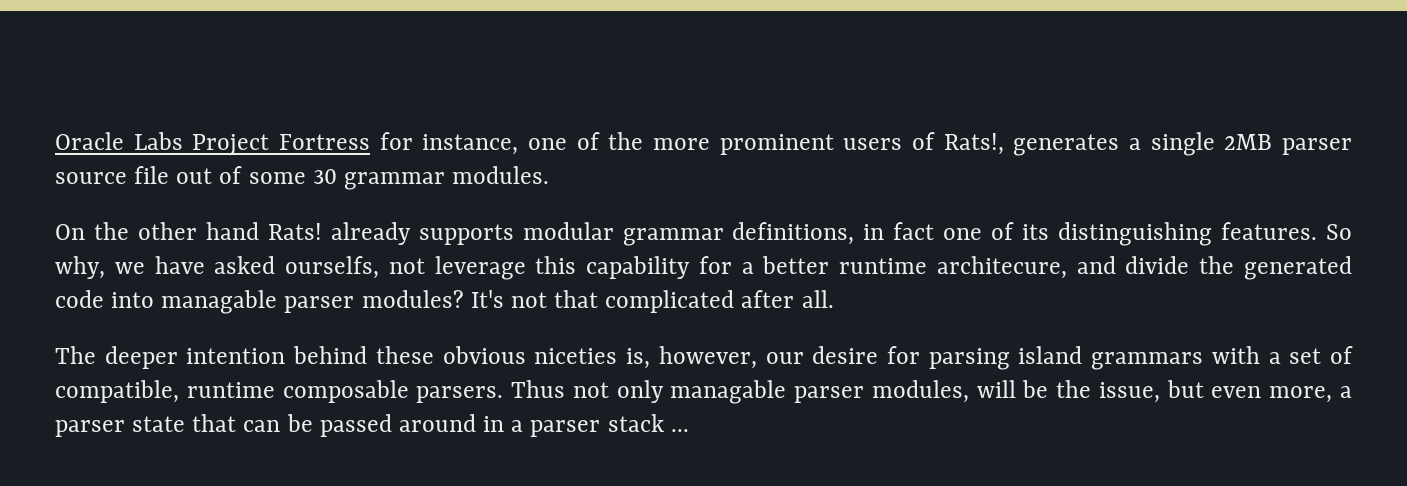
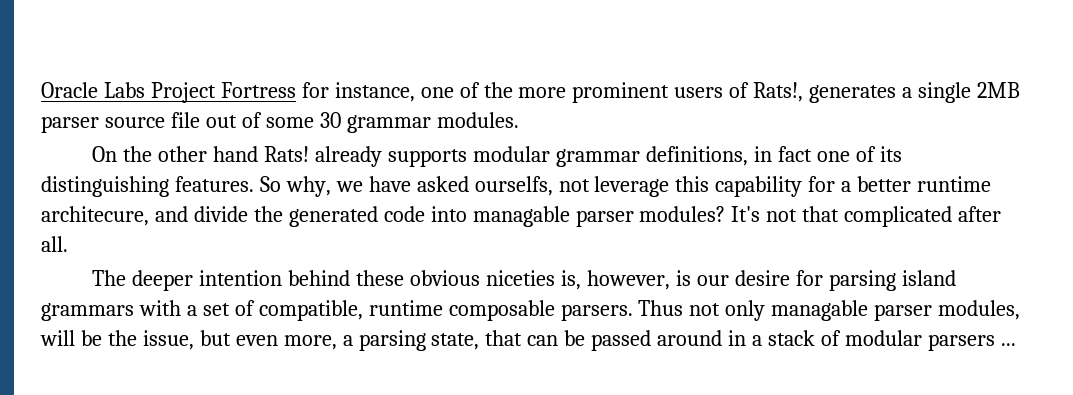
- The deeper intention behind these obvious niceties is, however, our desire for parsing island grammars with a set of compatible, runtime composable parsers.
+ The deeper intention behind these obvious niceties is, however, is our desire for parsing island grammars with a set of compatible, runtime composable parsers.
- Thus not only managable parser modules, will be the issue, but even more, a parser state that can be passed around in a parser stack ...
+ Thus not only managable parser modules, will be the issue, but even more, a parsing state, that can be passed around in a stack of modular parsers ...

